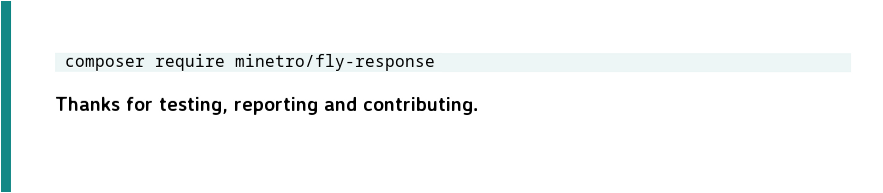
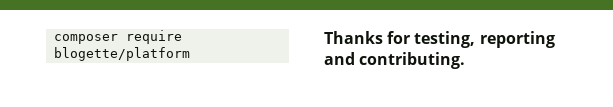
- composer require minetro/fly-response
+ composer require blogette/platform

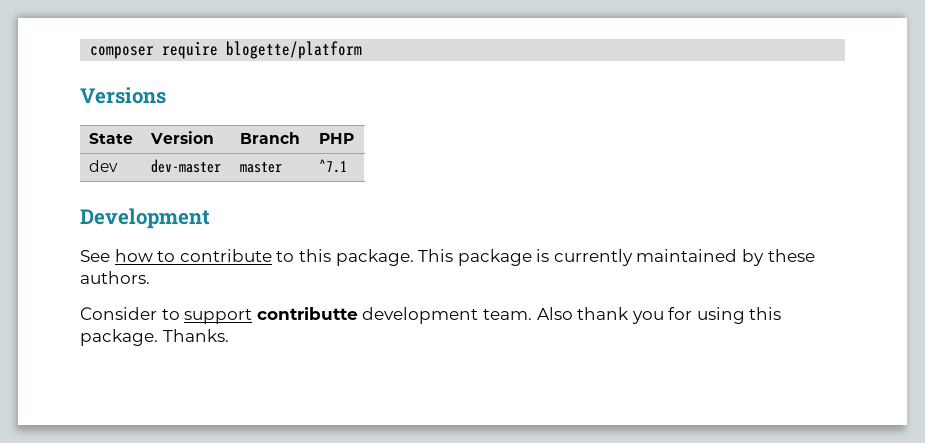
- Thanks for testing, reporting and contributing.
+ Versions
+ State | Version | Branch | PHP
+ dev | dev-master | master | ^7.1
+ Development
+ See how to contribute to this package. This package is currently maintained by these authors.
+ Consider to support contributte development team. Also thank you for using this package. Thanks.

